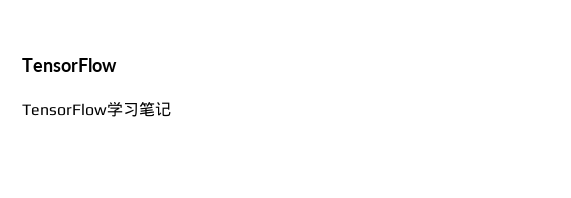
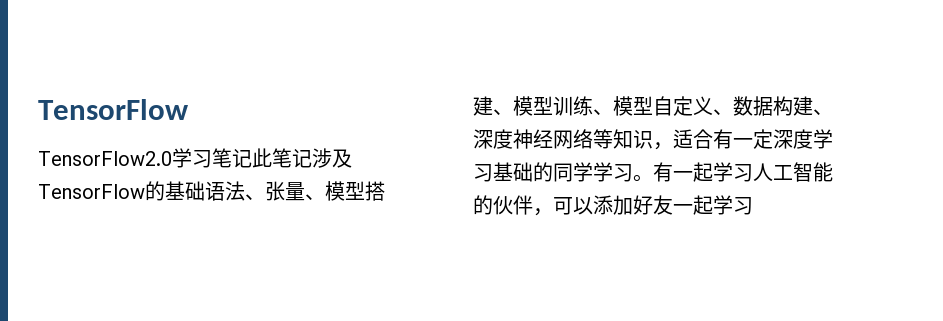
- TensorFlow学习笔记
+ TensorFlow2.0学习笔记此笔记涉及TensorFlow的基础语法、张量、模型搭建、模型训练、模型自定义、数据构建、深度神经网络等知识，适合有一定深度学习基础的同学学习。有一起学习人工智能的伙伴，可以添加好友一起学习

